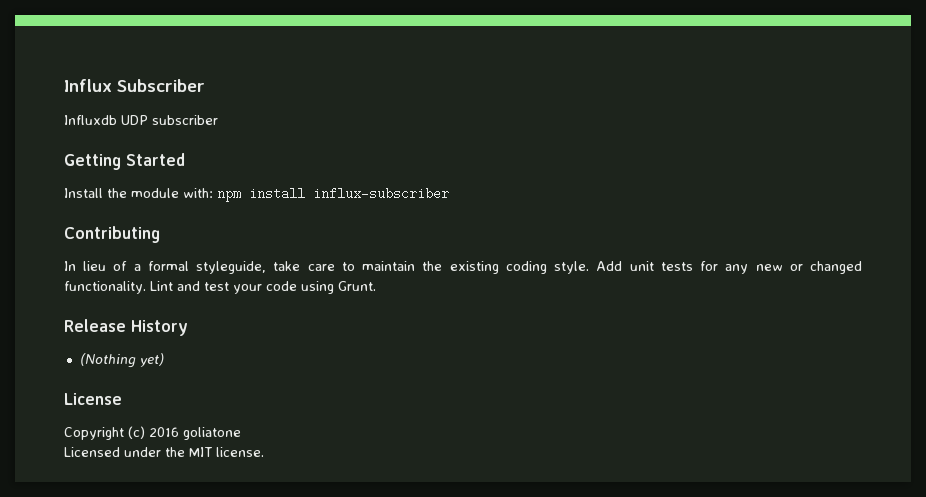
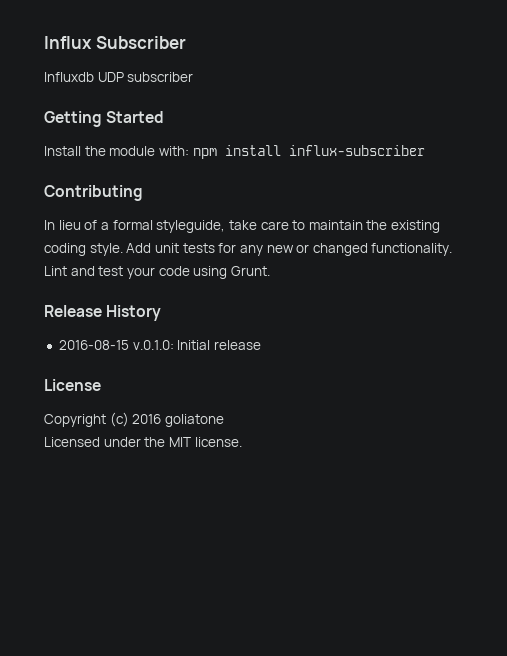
- (Nothing yet)
+ 2016-08-15 v.0.1.0: Initial release

